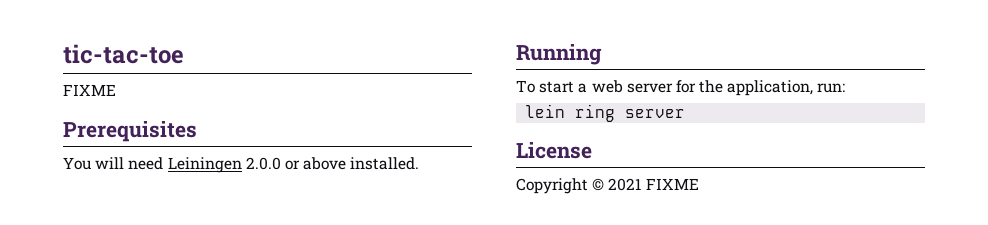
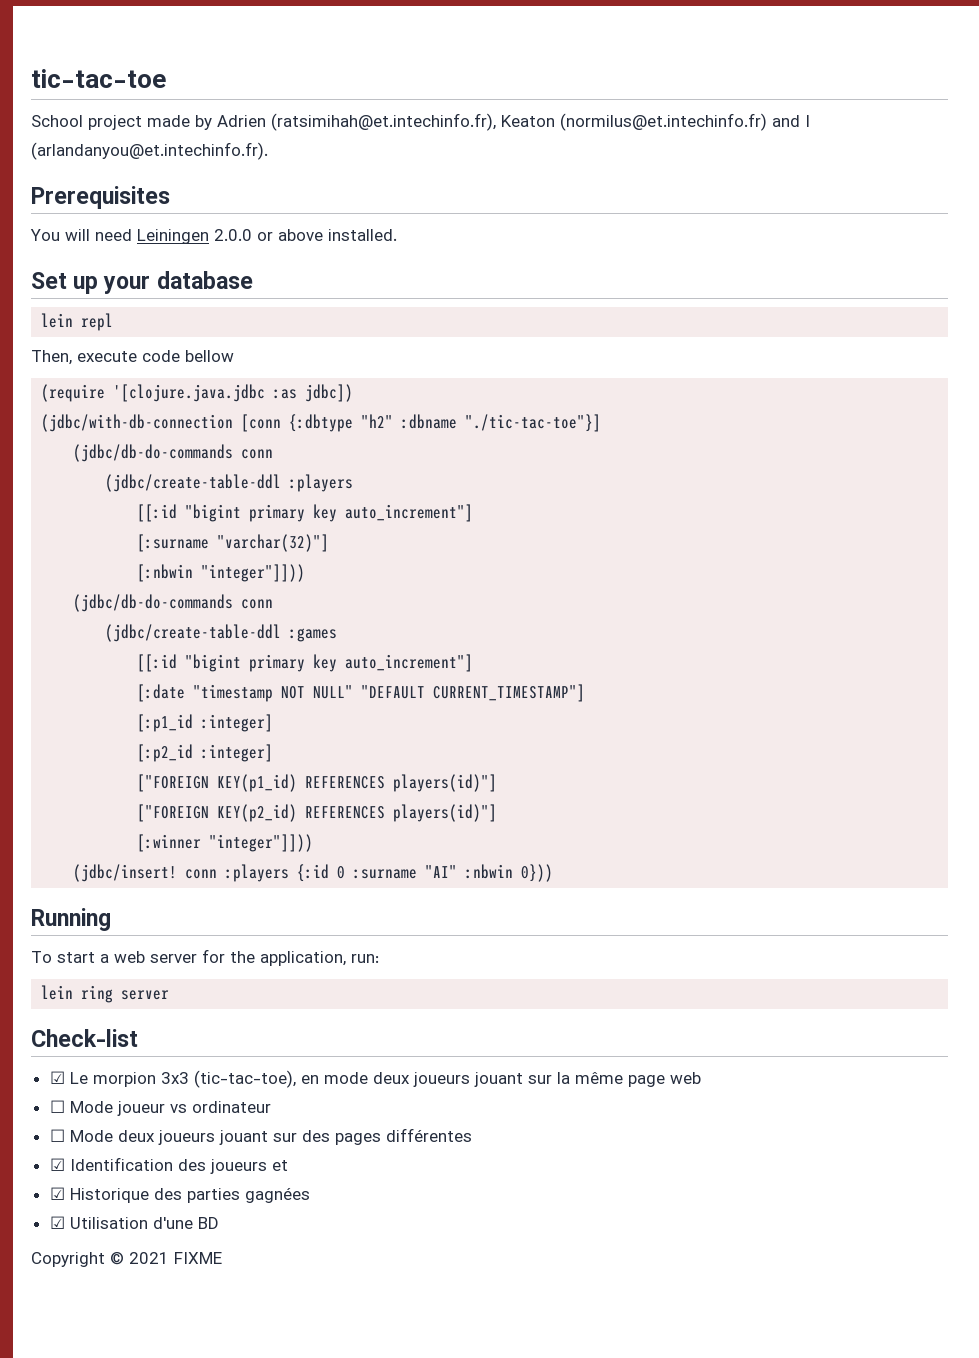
  tic-tac-toe
- FIXME
+ School project made by Adrien (ratsimihah@et.intechinfo.fr), Keaton (normilus@et.intechinfo.fr) and I (arlandanyou@et.intechinfo.fr).
+ Set up your database
+ lein repl
+ Then, execute code bellow
+ (require '[clojure.java.jdbc :as jdbc])
+ (jdbc/with-db-connection [conn {:dbtype "h2" :dbname "./tic-tac-toe"}]
+ (jdbc/db-do-commands conn
+ (jdbc/create-table-ddl :players
+ [[:id "bigint primary key auto_increment"]
+ [:surname "varchar(32)"]
+ [:nbwin "integer"]]))
+ (jdbc/db-do-commands conn
+ (jdbc/create-table-ddl :games
+ [[:id "bigint primary key auto_increment"]
+ [:date "timestamp NOT NULL" "DEFAULT CURRENT_TIMESTAMP"]
+ [:p1_id :integer]
+ [:p2_id :integer]
+ ["FOREIGN KEY(p1_id) REFERENCES players(id)"]
+ ["FOREIGN KEY(p2_id) REFERENCES players(id)"]
+ [:winner "integer"]]))
+ (jdbc/insert! conn :players {:id 0 :surname "AI" :nbwin 0}))
- License
+ Check-list
+ ☑ Le morpion 3x3 (tic-tac-toe), en mode deux joueurs jouant sur la même page web
+ ☐ Mode joueur vs ordinateur
+ ☐ Mode deux joueurs jouant sur des pages différentes
+ ☑ Identification des joueurs et
+ ☑ Historique des parties gagnées
+ ☑ Utilisation d'une BD

